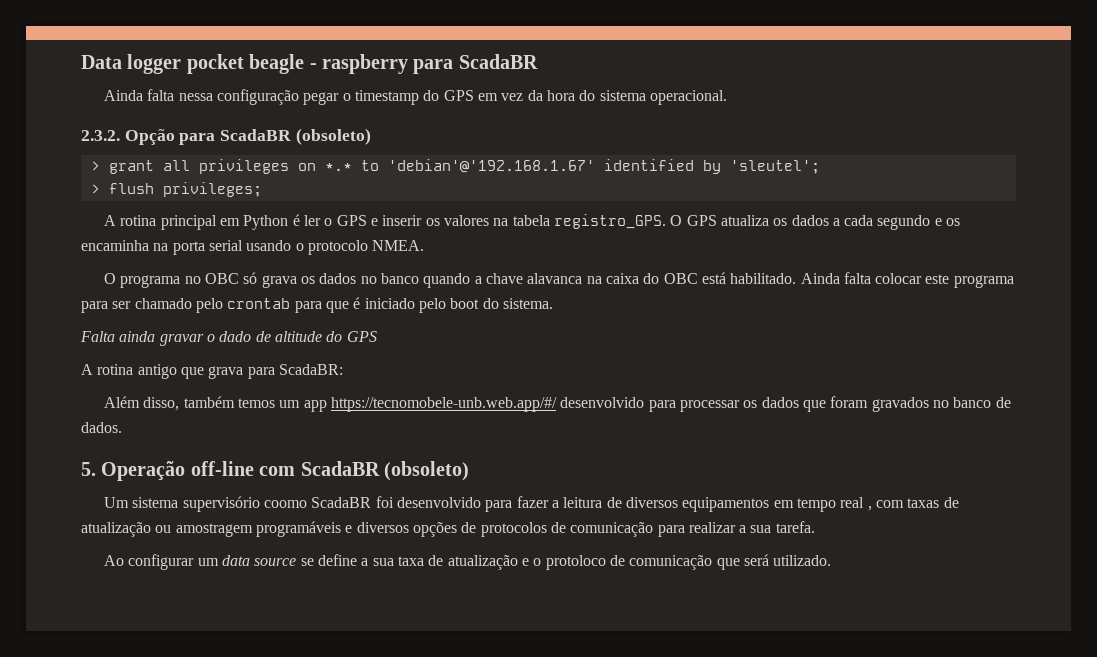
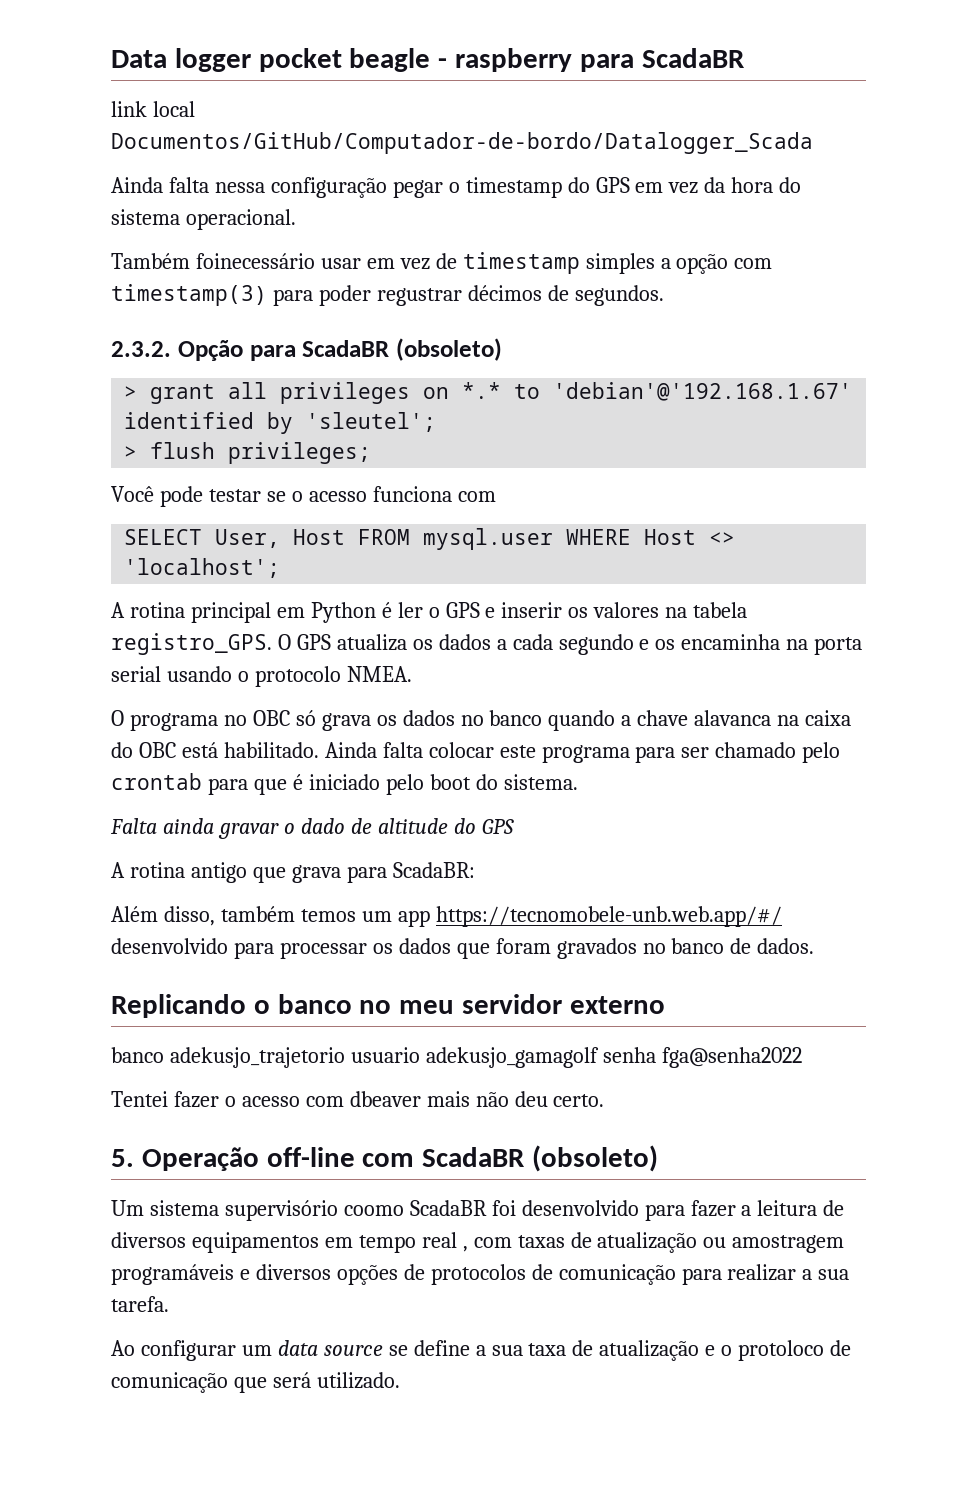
+ link local Documentos/GitHub/Computador-de-bordo/Datalogger_Scada
+ Também foinecessário usar em vez de timestamp simples a opção com timestamp(3) para poder regustrar décimos de segundos.
+ Você pode testar se o acesso funciona com
+ SELECT User, Host FROM mysql.user WHERE Host <> 'localhost';
+ Replicando o banco no meu servidor externo
+ banco adekusjo_trajetorio usuario adekusjo_gamagolf senha fga@senha2022
+ Tentei fazer o acesso com dbeaver mais não deu certo.

